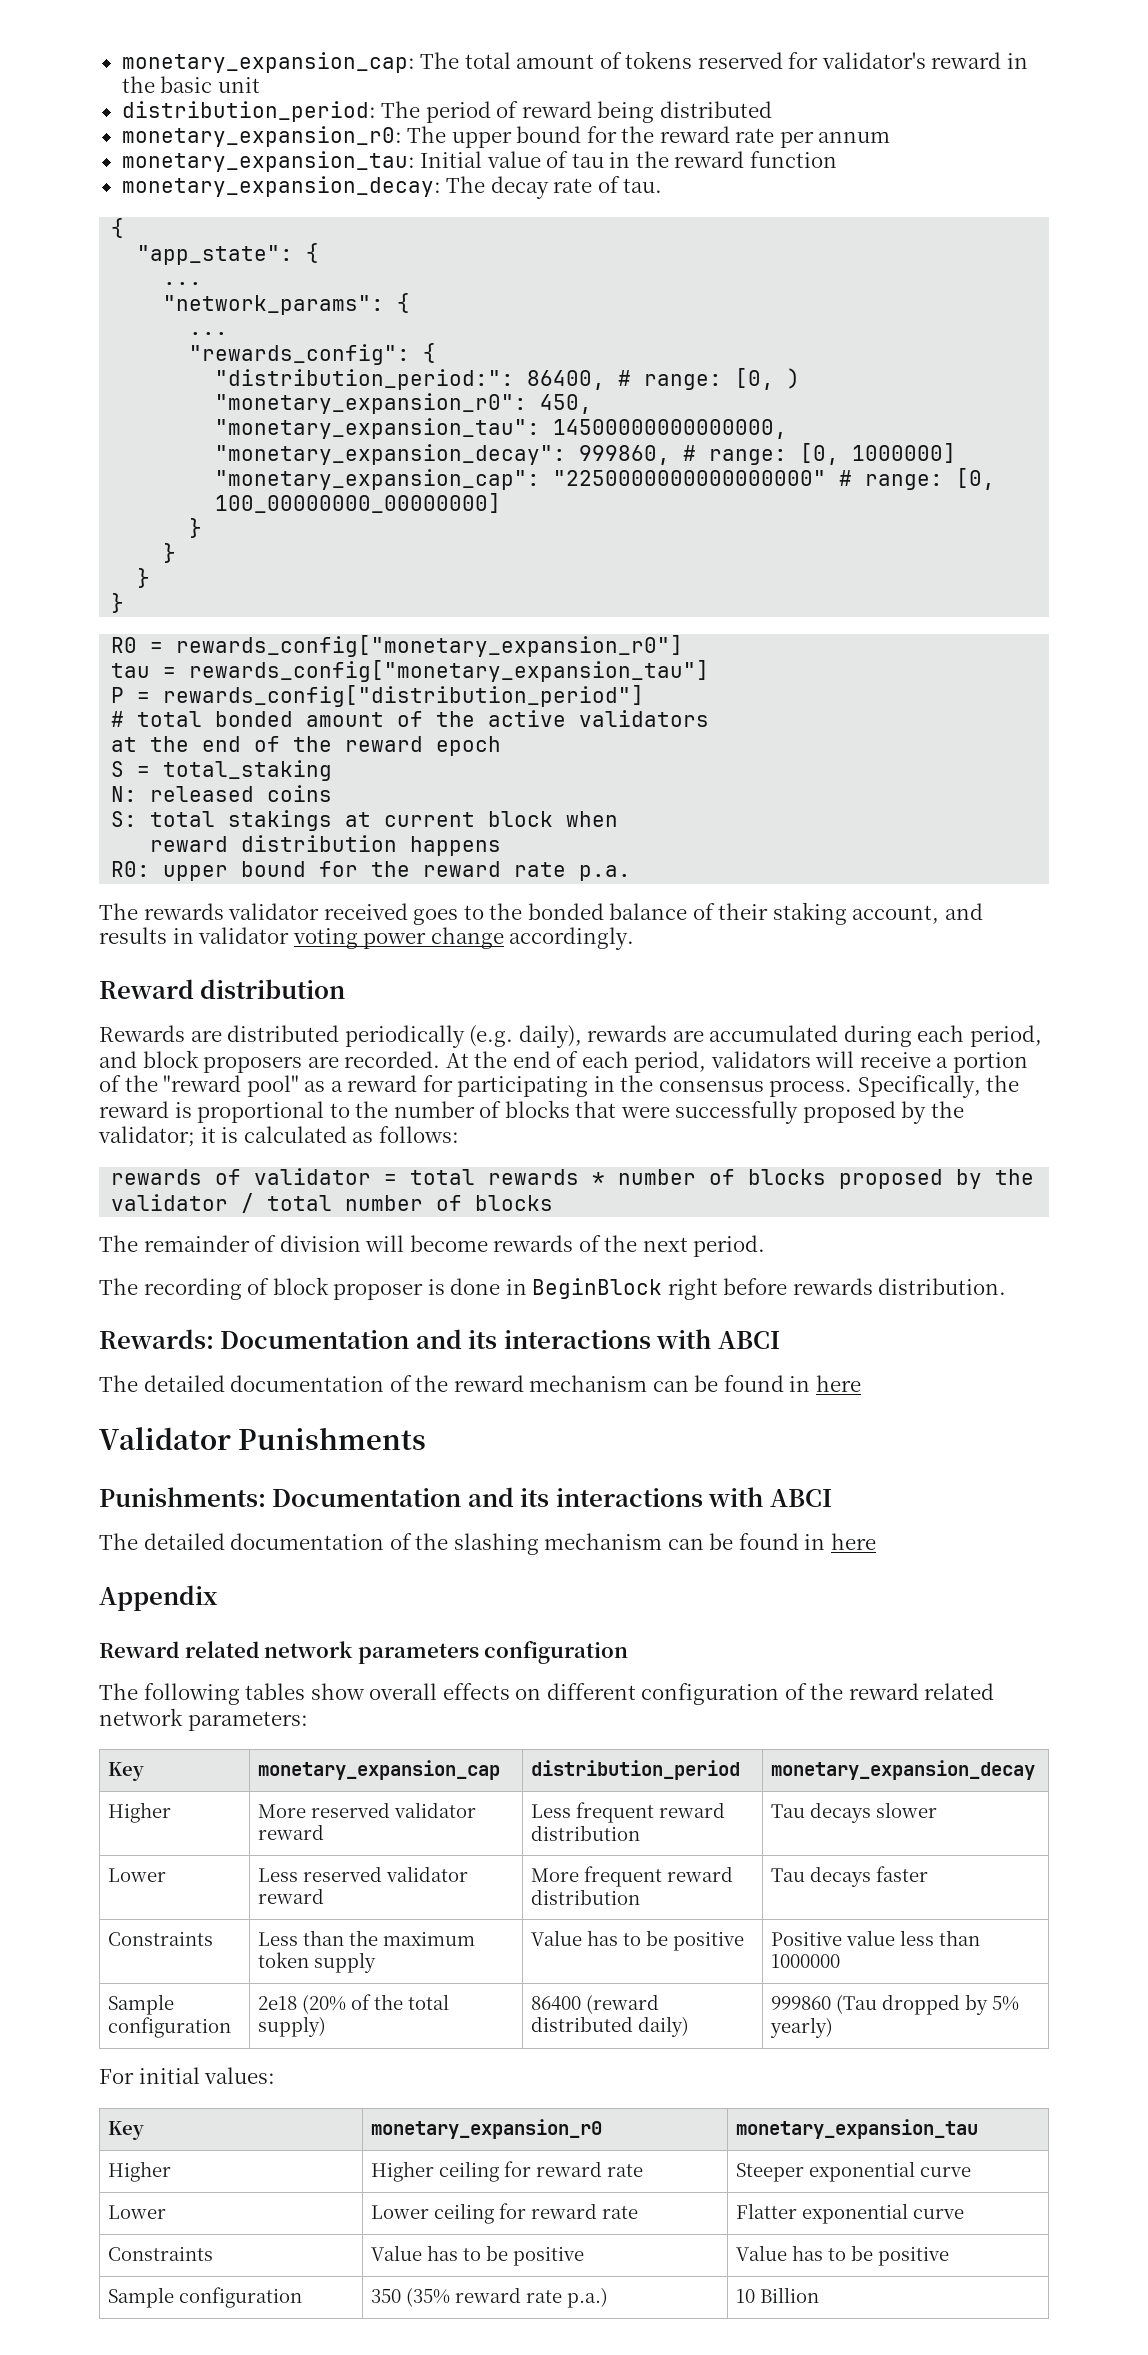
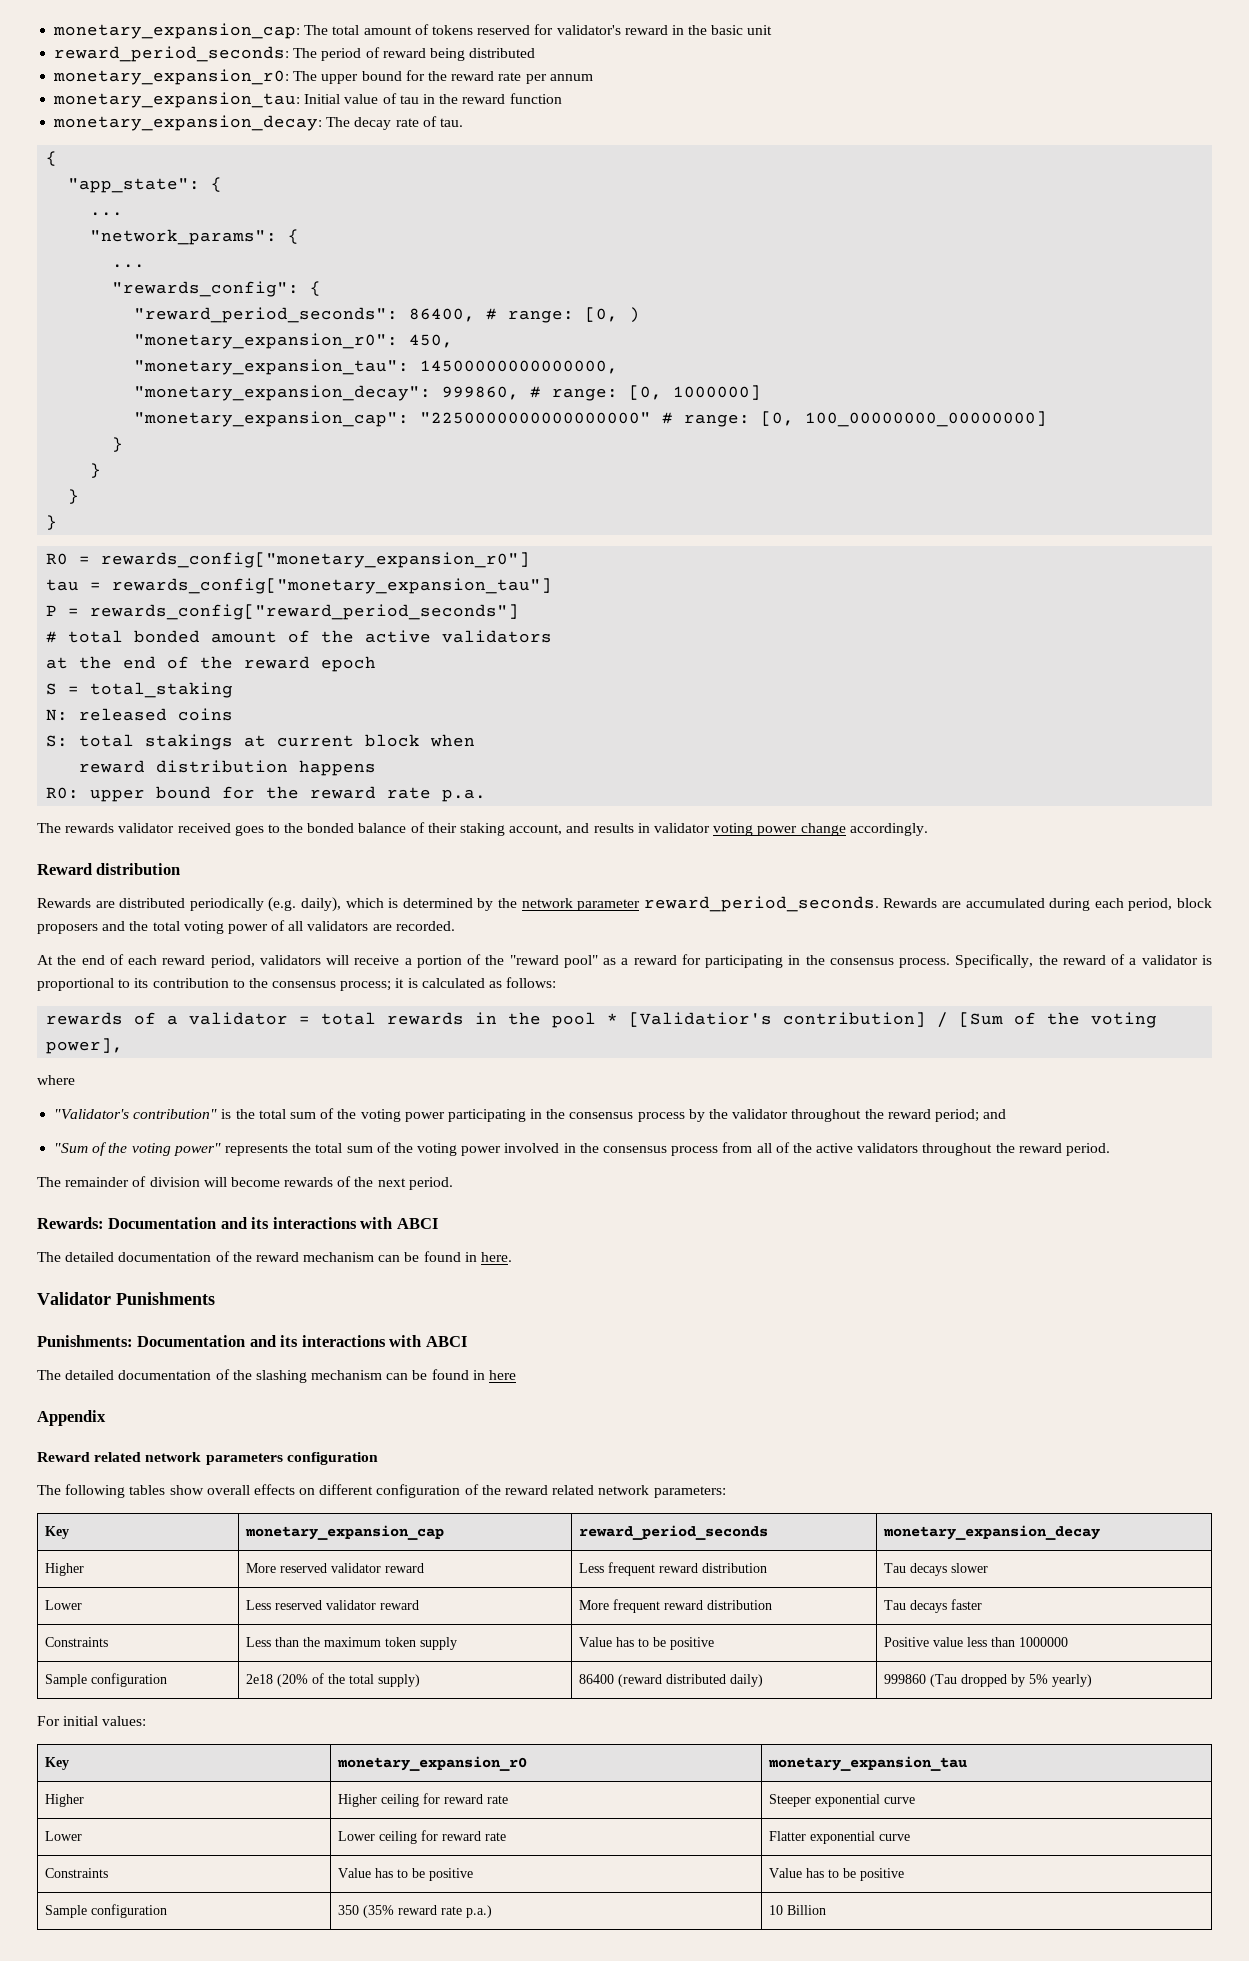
- distribution_period: The period of reward being distributed
+ reward_period_seconds: The period of reward being distributed
- "distribution_period:": 86400, # range: [0, )
+ "reward_period_seconds": 86400, # range: [0, )
- P = rewards_config["distribution_period"]
+ P = rewards_config["reward_period_seconds"]
- Rewards are distributed periodically (e.g. daily), rewards are accumulated during each period, and block proposers are recorded. At the end of each period, validators will receive a portion of the "reward pool" as a reward for participating in the consensus process.
+ Rewards are distributed periodically (e.g. daily), which is determined by the network parameter reward_period_seconds. Rewards are accumulated during each period, block proposers and the total voting power of all validators are recorded.
+ At the end of each reward period, validators will receive a portion of the "reward pool" as a reward for participating in the consensus process.
- Specifically, the reward is proportional to the number of blocks that were successfully proposed by the validator; it is calculated as follows:
+ Specifically, the reward of a validator is proportional to its contribution to the consensus process; it is calculated as follows:
- rewards of validator = total rewards * number of blocks proposed by the validator / total number of blocks
+ rewards of a validator = total rewards in the pool * [Validatior's contribution] / [Sum of the voting power],
+ where
+ "Validator's contribution" is the total sum of the voting power participating in the consensus process by the validator throughout the reward period; and
+ "Sum of the voting power" represents the total sum of the voting power involved in the consensus process from all of the active validators throughout the reward period.
- The recording of block proposer is done in BeginBlock right before rewards distribution.
- The detailed documentation of the reward mechanism can be found in here
+ The detailed documentation of the reward mechanism can be found in here.
- Key | monetary_expansion_cap | distribution_period | monetary_expansion_decay
+ Key | monetary_expansion_cap | reward_period_seconds | monetary_expansion_decay

